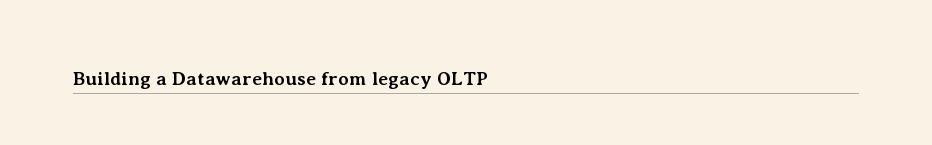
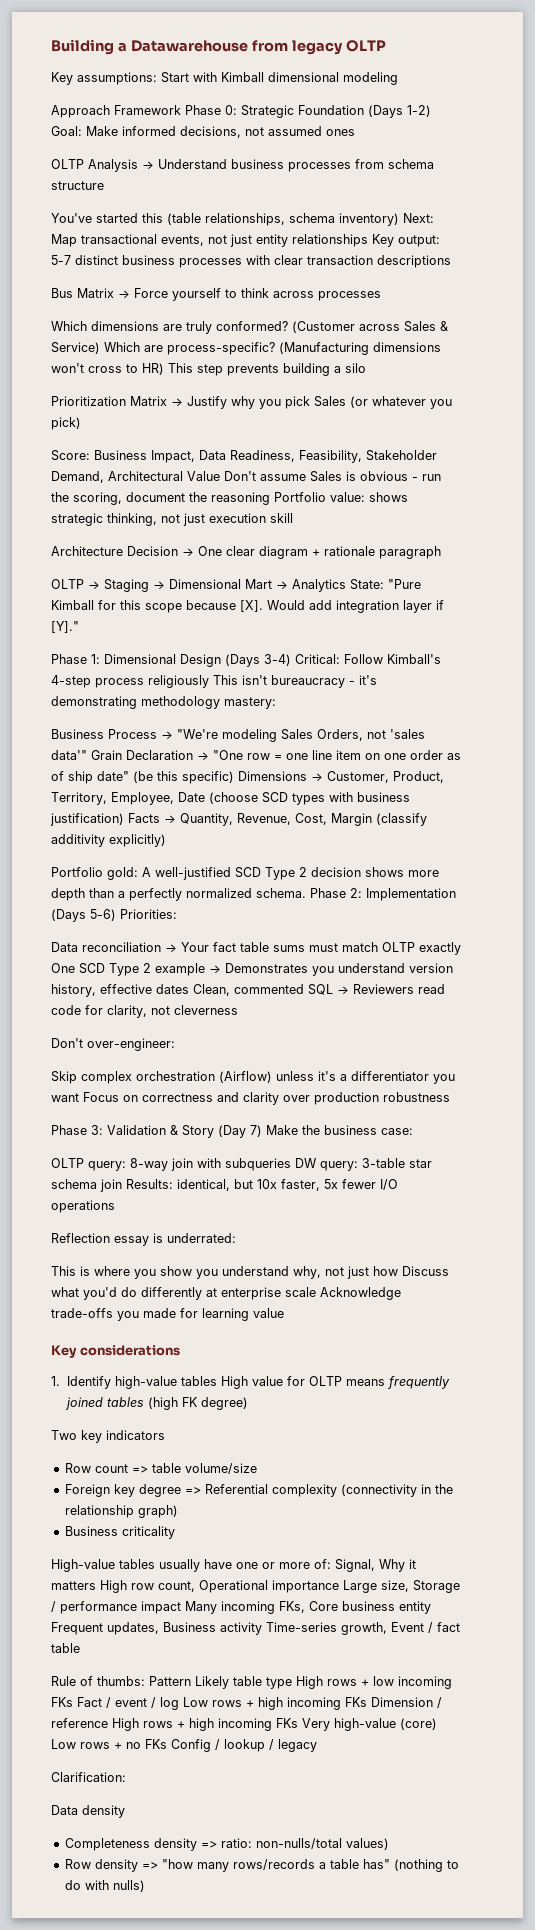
+ Key assumptions: Start with Kimball dimensional modeling
+ Approach Framework Phase 0: Strategic Foundation (Days 1-2) Goal: Make informed decisions, not assumed ones
+ OLTP Analysis → Understand business processes from schema structure
+ You've started this (table relationships, schema inventory) Next: Map transactional events, not just entity relationships Key output: 5-7 distinct business processes with clear transaction descriptions
+ Bus Matrix → Force yourself to think across processes
+ Which dimensions are truly conformed? (Customer across Sales & Service) Which are process-specific? (Manufacturing dimensions won't cross to HR) This step prevents building a silo
+ Prioritization Matrix → Justify why you pick Sales (or whatever you pick)
+ Score: Business Impact, Data Readiness, Feasibility, Stakeholder Demand, Architectural Value Don't assume Sales is obvious - run the scoring, document the reasoning Portfolio value: shows strategic thinking, not just execution skill
+ Architecture Decision → One clear diagram + rationale paragraph
+ OLTP → Staging → Dimensional Mart → Analytics State: "Pure Kimball for this scope because [X]. Would add integration layer if [Y]."
+ Phase 1: Dimensional Design (Days 3-4) Critical: Follow Kimball's 4-step process religiously This isn't bureaucracy - it's demonstrating methodology mastery:
+ Business Process → "We're modeling Sales Orders, not 'sales data'" Grain Declaration → "One row = one line item on one order as of ship date" (be this specific) Dimensions → Customer, Product, Territory, Employee, Date (choose SCD types with business justification) Facts → Quantity, Revenue, Cost, Margin (classify additivity explicitly)
+ Portfolio gold: A well-justified SCD Type 2 decision shows more depth than a perfectly normalized schema. Phase 2: Implementation (Days 5-6) Priorities:
+ Data reconciliation → Your fact table sums must match OLTP exactly One SCD Type 2 example → Demonstrates you understand version history, effective dates Clean, commented SQL → Reviewers read code for clarity, not cleverness
+ Don't over-engineer:
+ Skip complex orchestration (Airflow) unless it's a differentiator you want Focus on correctness and clarity over production robustness
+ Phase 3: Validation & Story (Day 7) Make the business case:
+ OLTP query: 8-way join with subqueries DW query: 3-table star schema join Results: identical, but 10x faster, 5x fewer I/O operations
+ Reflection essay is underrated:
+ This is where you show you understand why, not just how Discuss what you'd do differently at enterprise scale Acknowledge trade-offs you made for learning value
+ Key considerations
+ 1. Identify high-value tables High value for OLTP means frequently joined tables (high FK degree)
+ Two key indicators
+ Row count => table volume/size
+ Foreign key degree => Referential complexity (connectivity in the relationship graph)
+ Business criticality
+ High-value tables usually have one or more of: Signal, Why it matters High row count, Operational importance Large size, Storage / performance impact Many incoming FKs, Core business entity Frequent updates, Business activity Time-series growth, Event / fact table
+ Rule of thumbs: Pattern Likely table type High rows + low incoming FKs Fact / event / log Low rows + high incoming FKs Dimension / reference High rows + high incoming FKs Very high-value (core) Low rows + no FKs Config / lookup / legacy
+ Clarification:
+ Data density
+ Completeness density => ratio: non-nulls/total values)
+ Row density => "how many rows/records a table has" (nothing to do with nulls)

